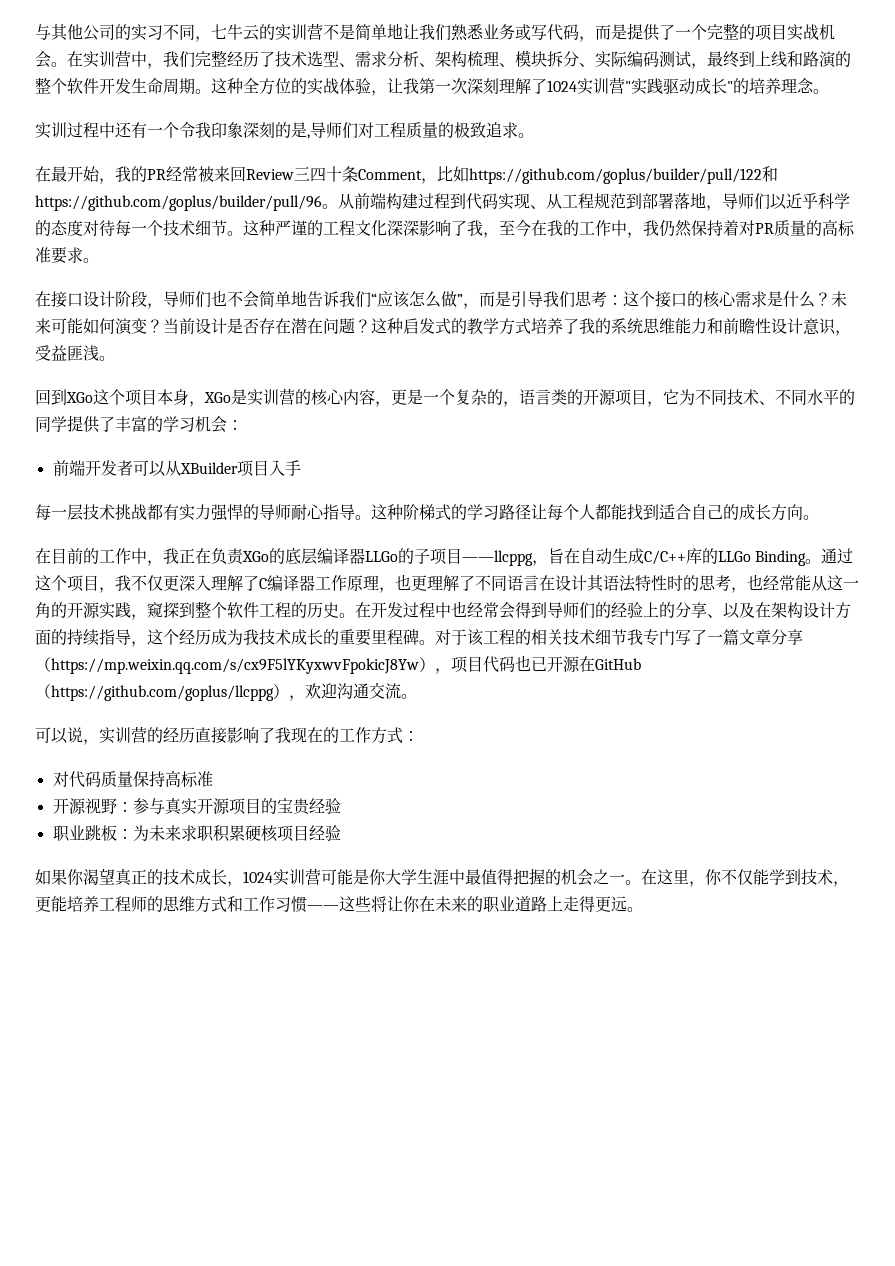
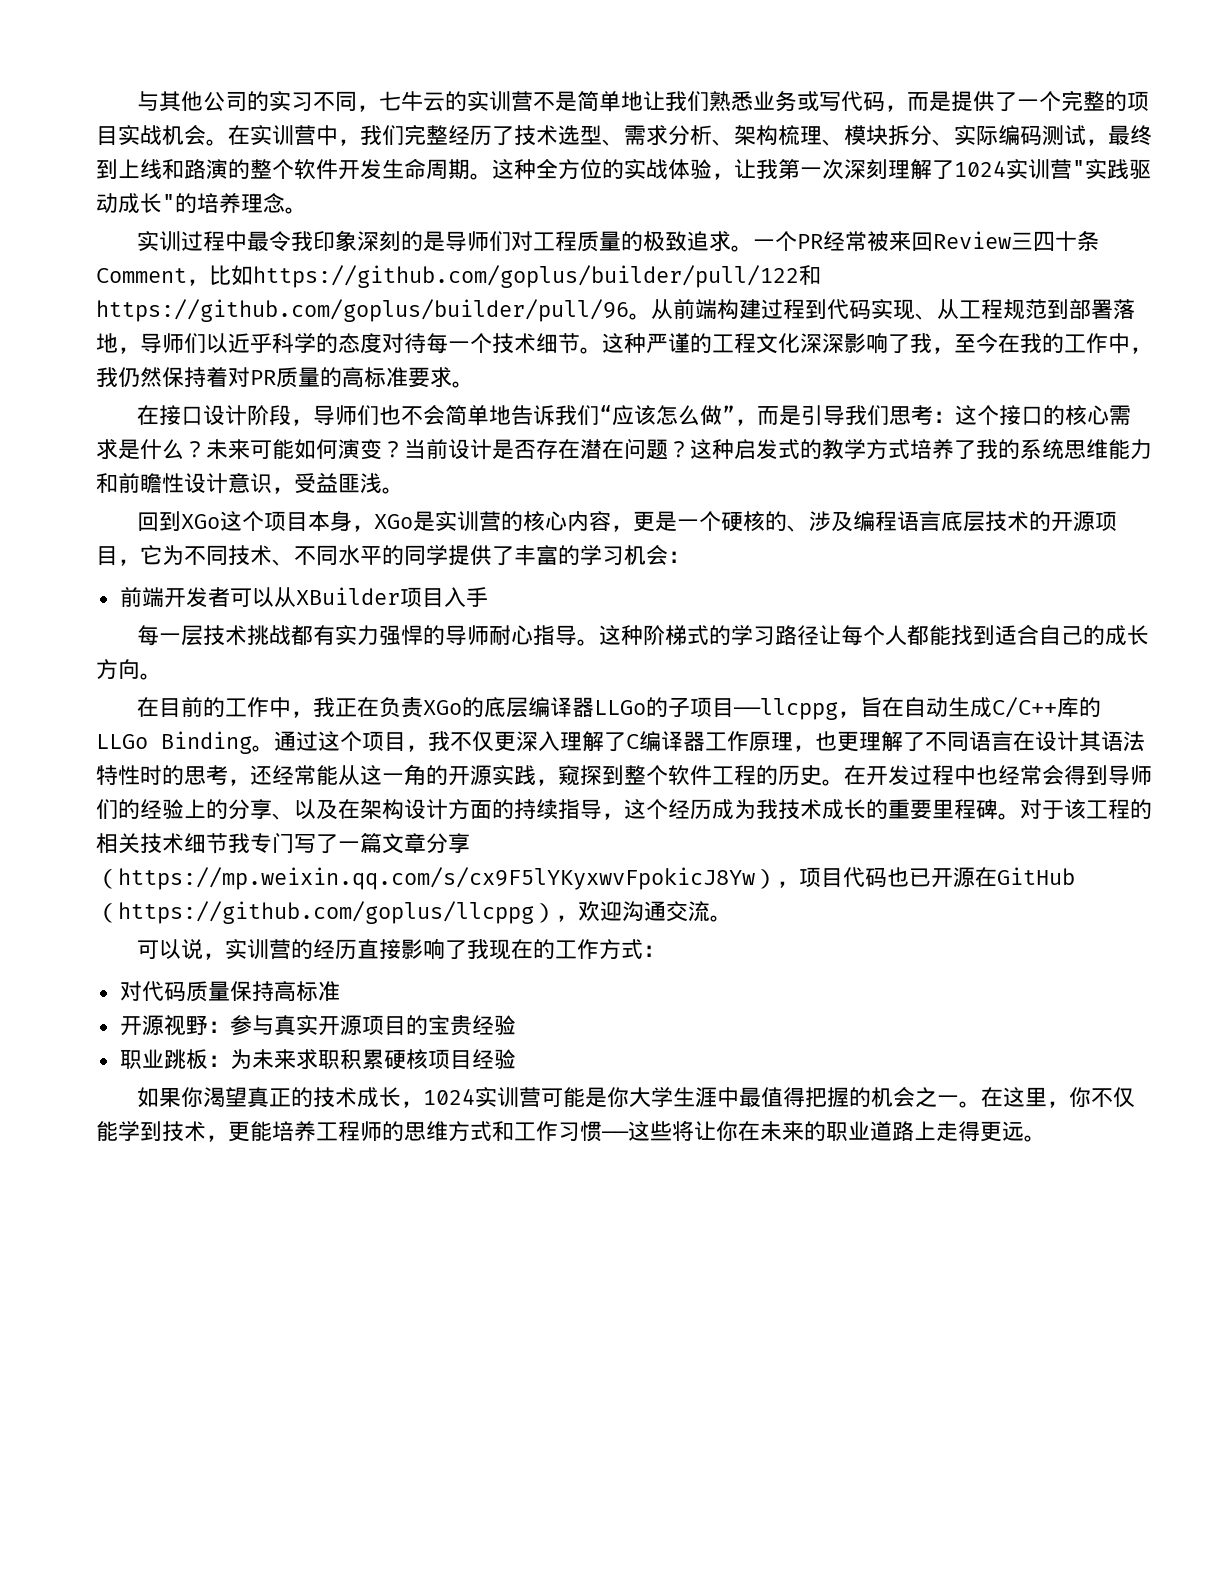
- 实训过程中还有一个令我印象深刻的是,导师们对工程质量的极致追求。
- 在最开始，我的PR经常被来回Review三四十条Comment，比如https://github.com/goplus/builder/pull/122和https://github.com/goplus/builder/pull/96。
+ 实训过程中最令我印象深刻的是导师们对工程质量的极致追求。一个PR经常被来回Review三四十条Comment，比如https://github.com/goplus/builder/pull/122和https://github.com/goplus/builder/pull/96。
- 回到XGo这个项目本身，XGo是实训营的核心内容，更是一个复杂的，语言类的开源项目，它为不同技术、不同水平的同学提供了丰富的学习机会：
+ 回到XGo这个项目本身，XGo是实训营的核心内容，更是一个硬核的、涉及编程语言底层技术的开源项目，它为不同技术、不同水平的同学提供了丰富的学习机会：
- 通过这个项目，我不仅更深入理解了C编译器工作原理，也更理解了不同语言在设计其语法特性时的思考，也经常能从这一角的开源实践，窥探到整个软件工程的历史。
+ 通过这个项目，我不仅更深入理解了C编译器工作原理，也更理解了不同语言在设计其语法特性时的思考，还经常能从这一角的开源实践，窥探到整个软件工程的历史。

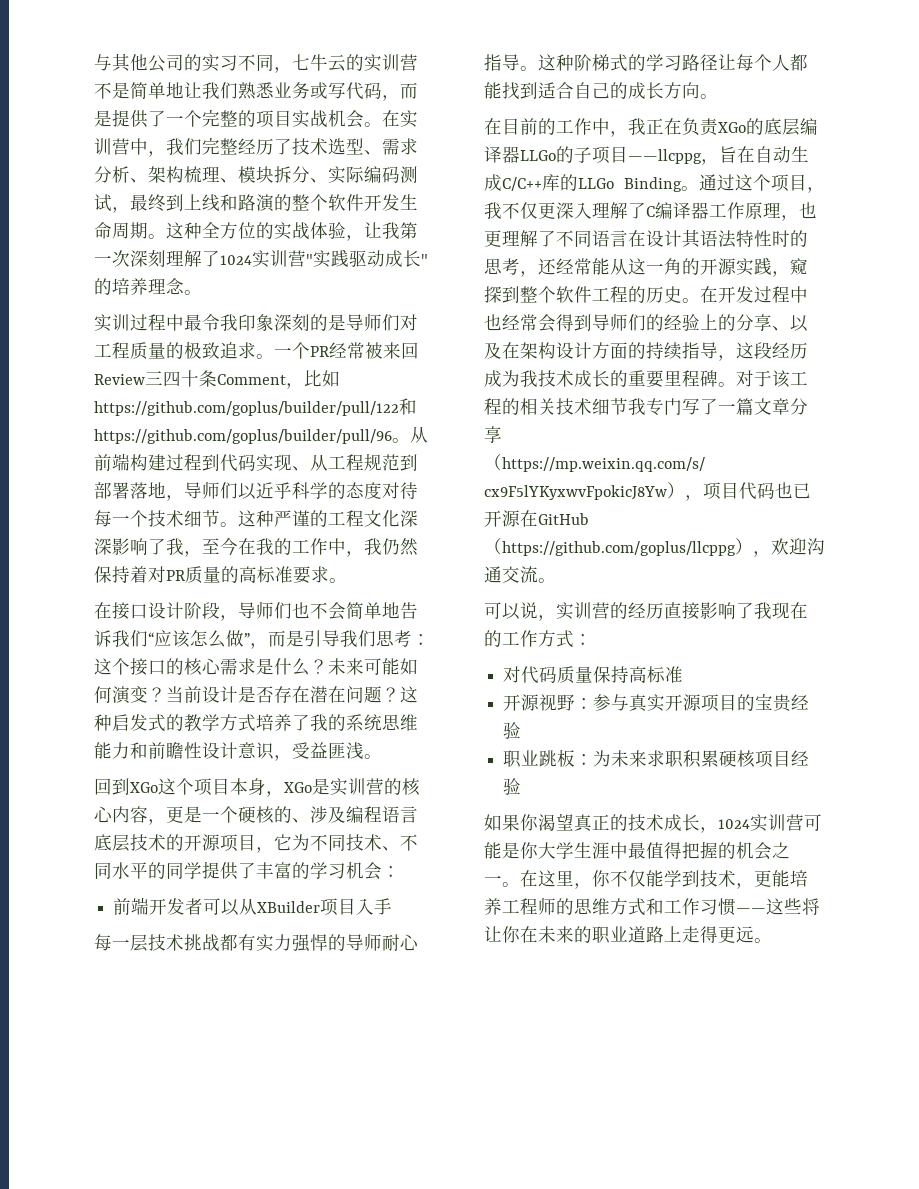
- 在开发过程中也经常会得到导师们的经验上的分享、以及在架构设计方面的持续指导，这个经历成为我技术成长的重要里程碑。
+ 在开发过程中也经常会得到导师们的经验上的分享、以及在架构设计方面的持续指导，这段经历成为我技术成长的重要里程碑。

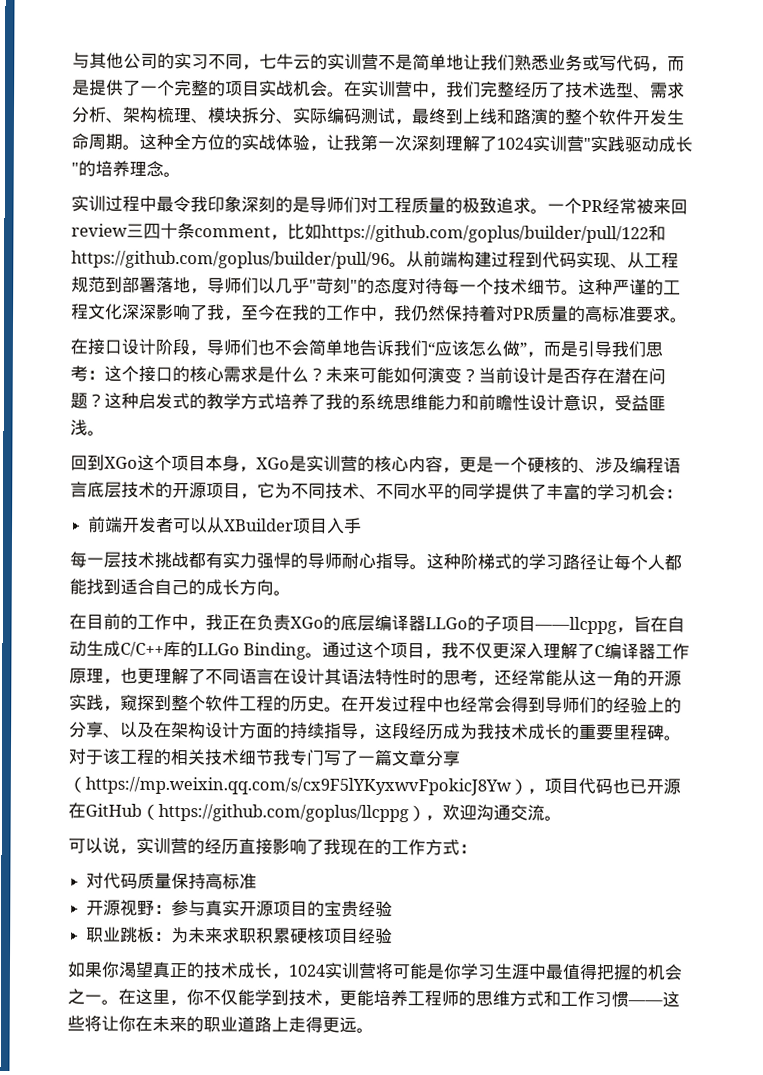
- 一个PR经常被来回Review三四十条Comment，比如https://github.com/goplus/builder/pull/122和https://github.com/goplus/builder/pull/96。
+ 一个PR经常被来回review三四十条comment，比如https://github.com/goplus/builder/pull/122和https://github.com/goplus/builder/pull/96。
- 从前端构建过程到代码实现、从工程规范到部署落地，导师们以近乎科学的态度对待每一个技术细节。
+ 从前端构建过程到代码实现、从工程规范到部署落地，导师们以几乎"苛刻"的态度对待每一个技术细节。
- 如果你渴望真正的技术成长，1024实训营可能是你大学生涯中最值得把握的机会之一。
+ 如果你渴望真正的技术成长，1024实训营将可能是你学习生涯中最值得把握的机会之一。

